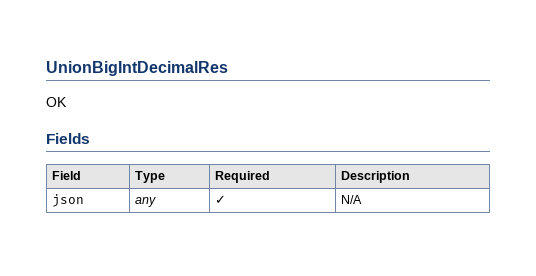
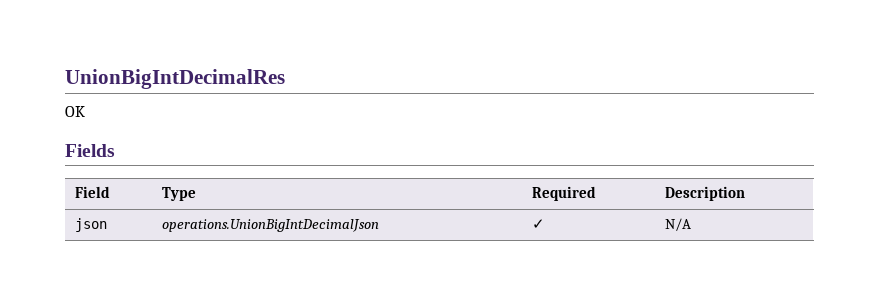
- json | any | ✓ | N/A
+ json | operations.UnionBigIntDecimalJson | ✓ | N/A

